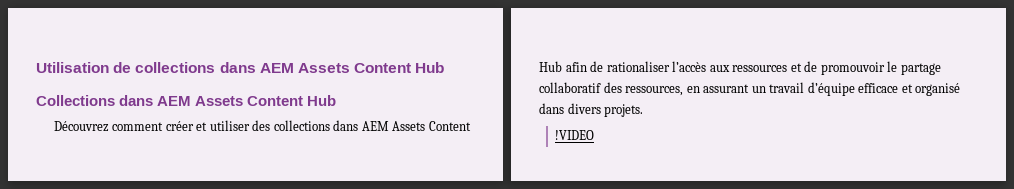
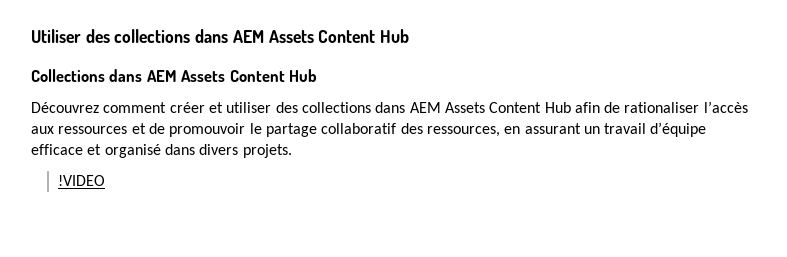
- Utilisation de collections dans AEM Assets Content Hub
+ Utiliser des collections dans AEM Assets Content Hub

